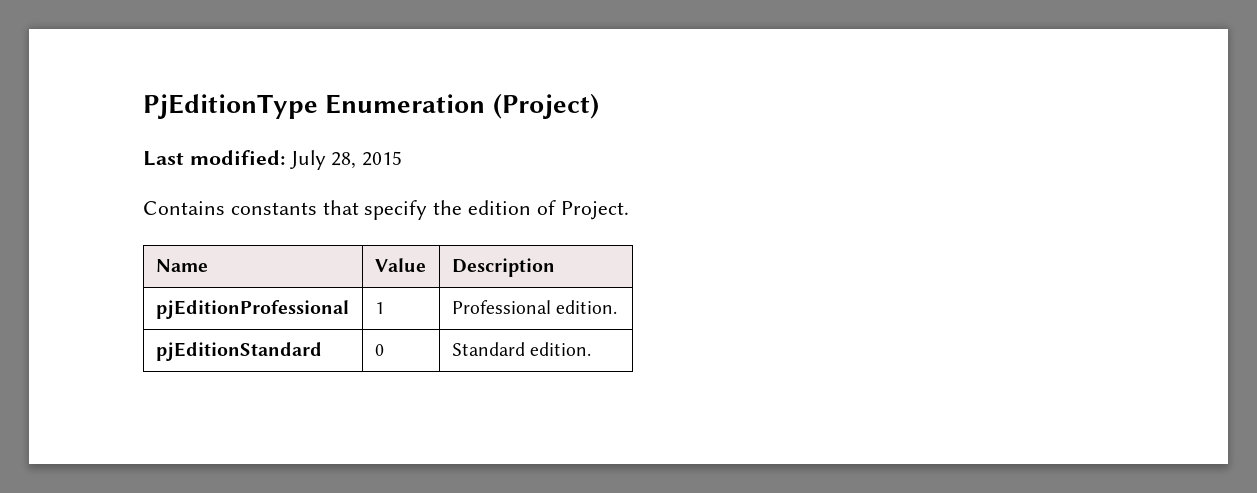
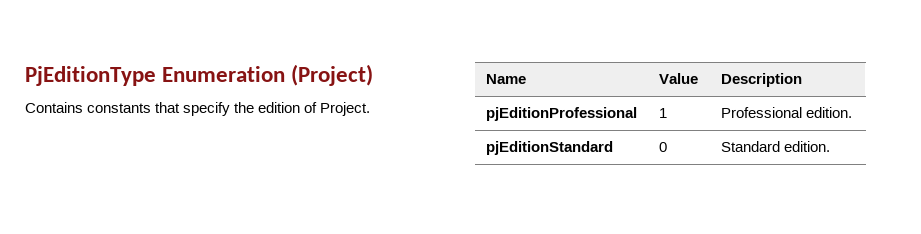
- Last modified: July 28, 2015

